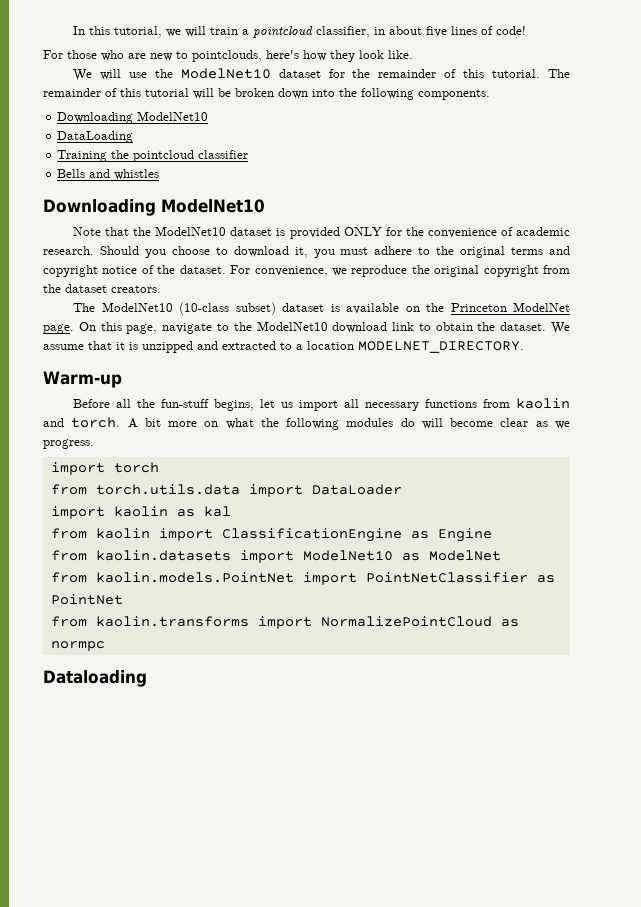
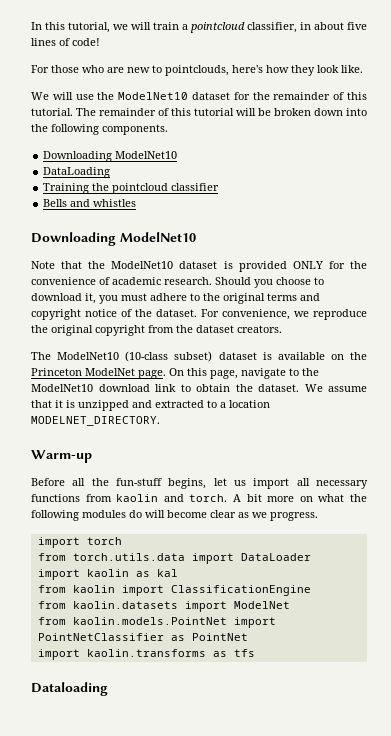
- from kaolin import ClassificationEngine as Engine
+ from kaolin import ClassificationEngine
- from kaolin.datasets import ModelNet10 as ModelNet
+ from kaolin.datasets import ModelNet
- from kaolin.transforms import NormalizePointCloud as normpc
+ import kaolin.transforms as tfs

